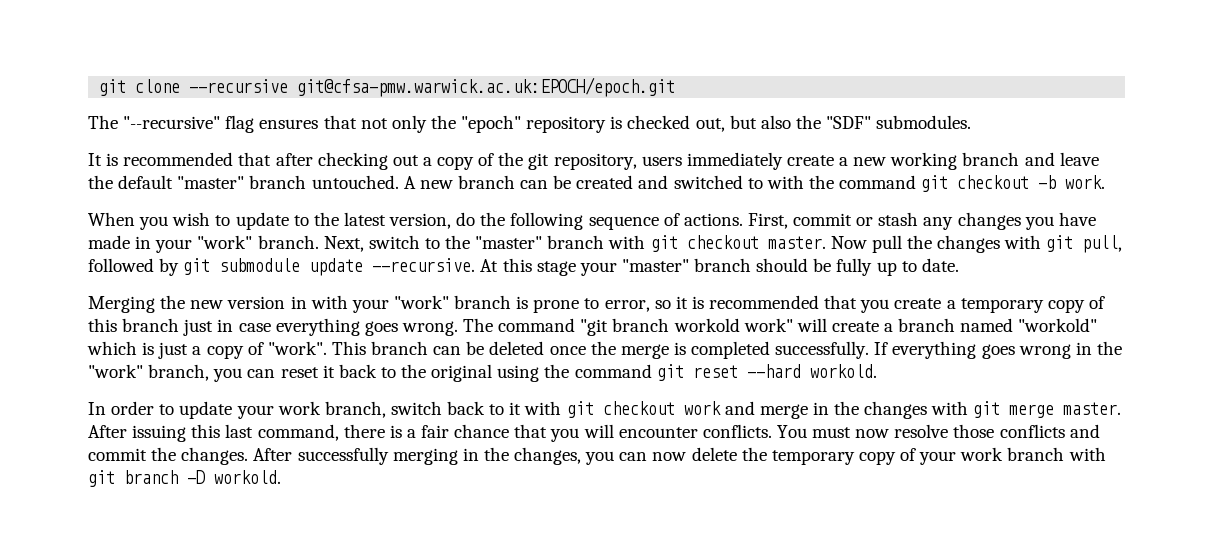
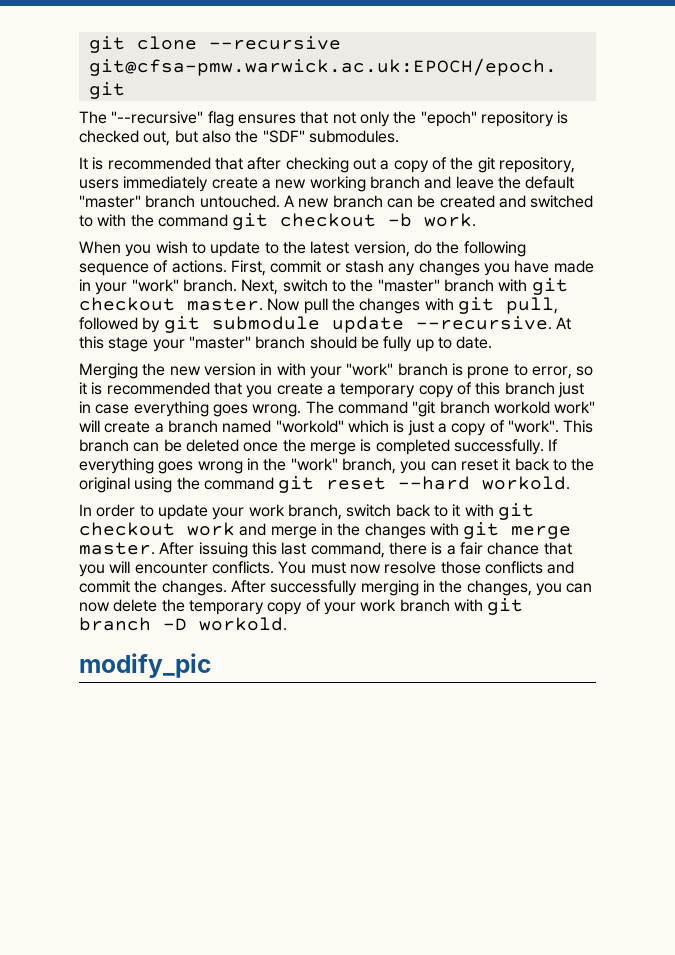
+ modify_pic

